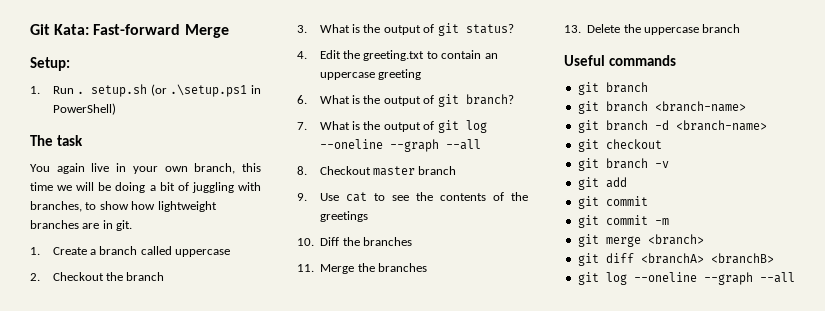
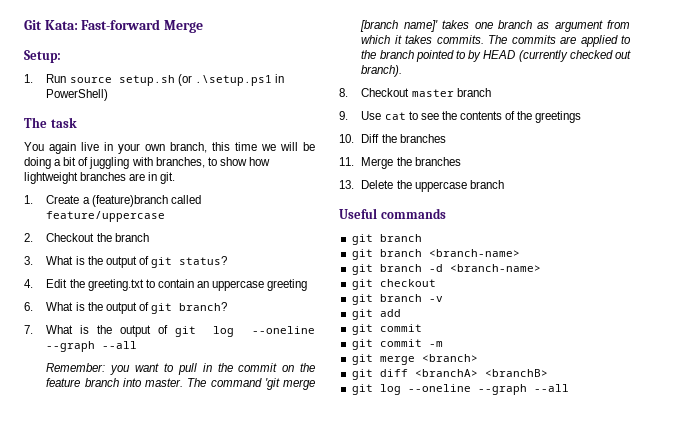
- 1. Run . setup.sh (or .\setup.ps1 in PowerShell)
+ 1. Run source setup.sh (or .\setup.ps1 in PowerShell)
- 1. Create a branch called uppercase
+ 1. Create a (feature)branch called feature/uppercase
+ Remember: you want to pull in the commit on the feature branch into master. The command 'git merge [branch name]' takes one branch as argument from which it takes commits. The commits are applied to the branch pointed to by HEAD (currently checked out branch).

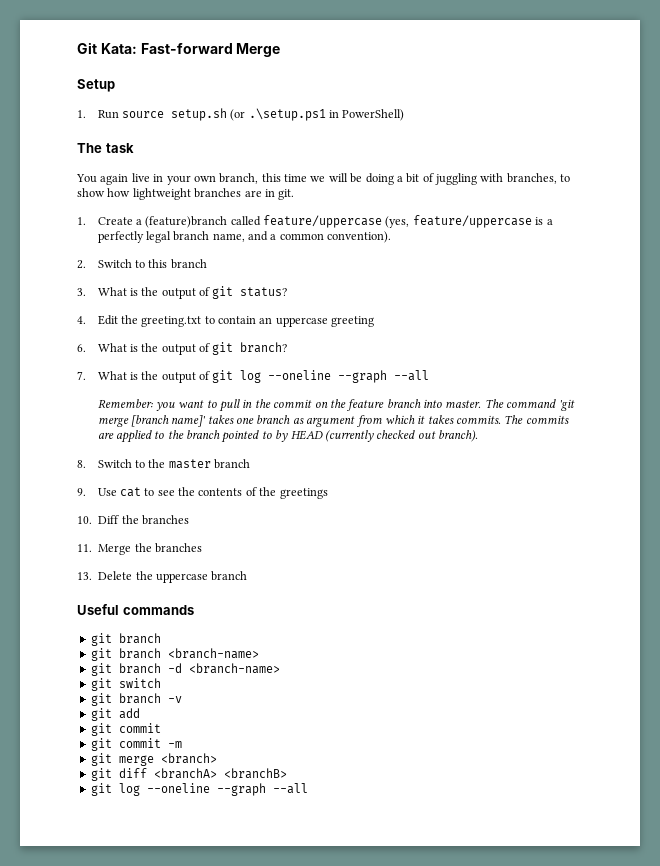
- Setup:
+ Setup
- 1. Create a (feature)branch called feature/uppercase
- 2. Checkout the branch
+ 1. Create a (feature)branch called feature/uppercase (yes, feature/uppercase is a perfectly legal branch name, and a common convention).
+ 2. Switch to this branch
- 8. Checkout master branch
+ 8. Switch to the master branch
- git checkout
+ git switch

